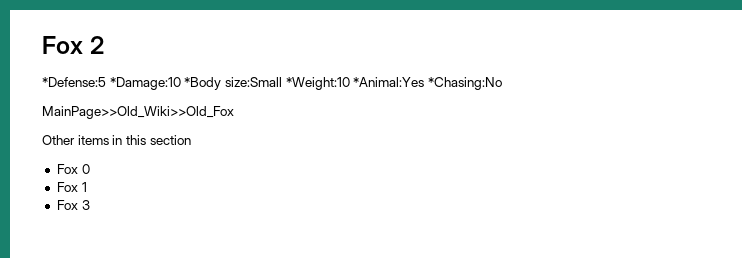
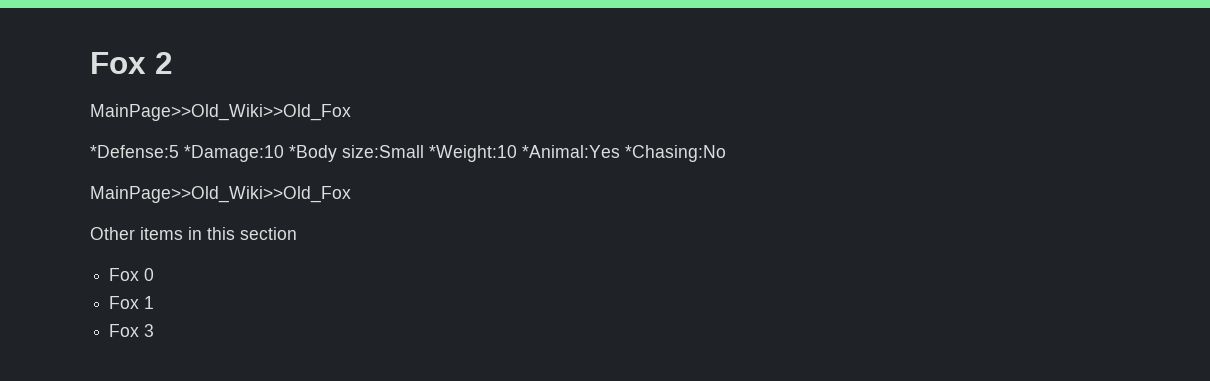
  Fox 2
+ MainPage>>Old_Wiki>>Old_Fox

